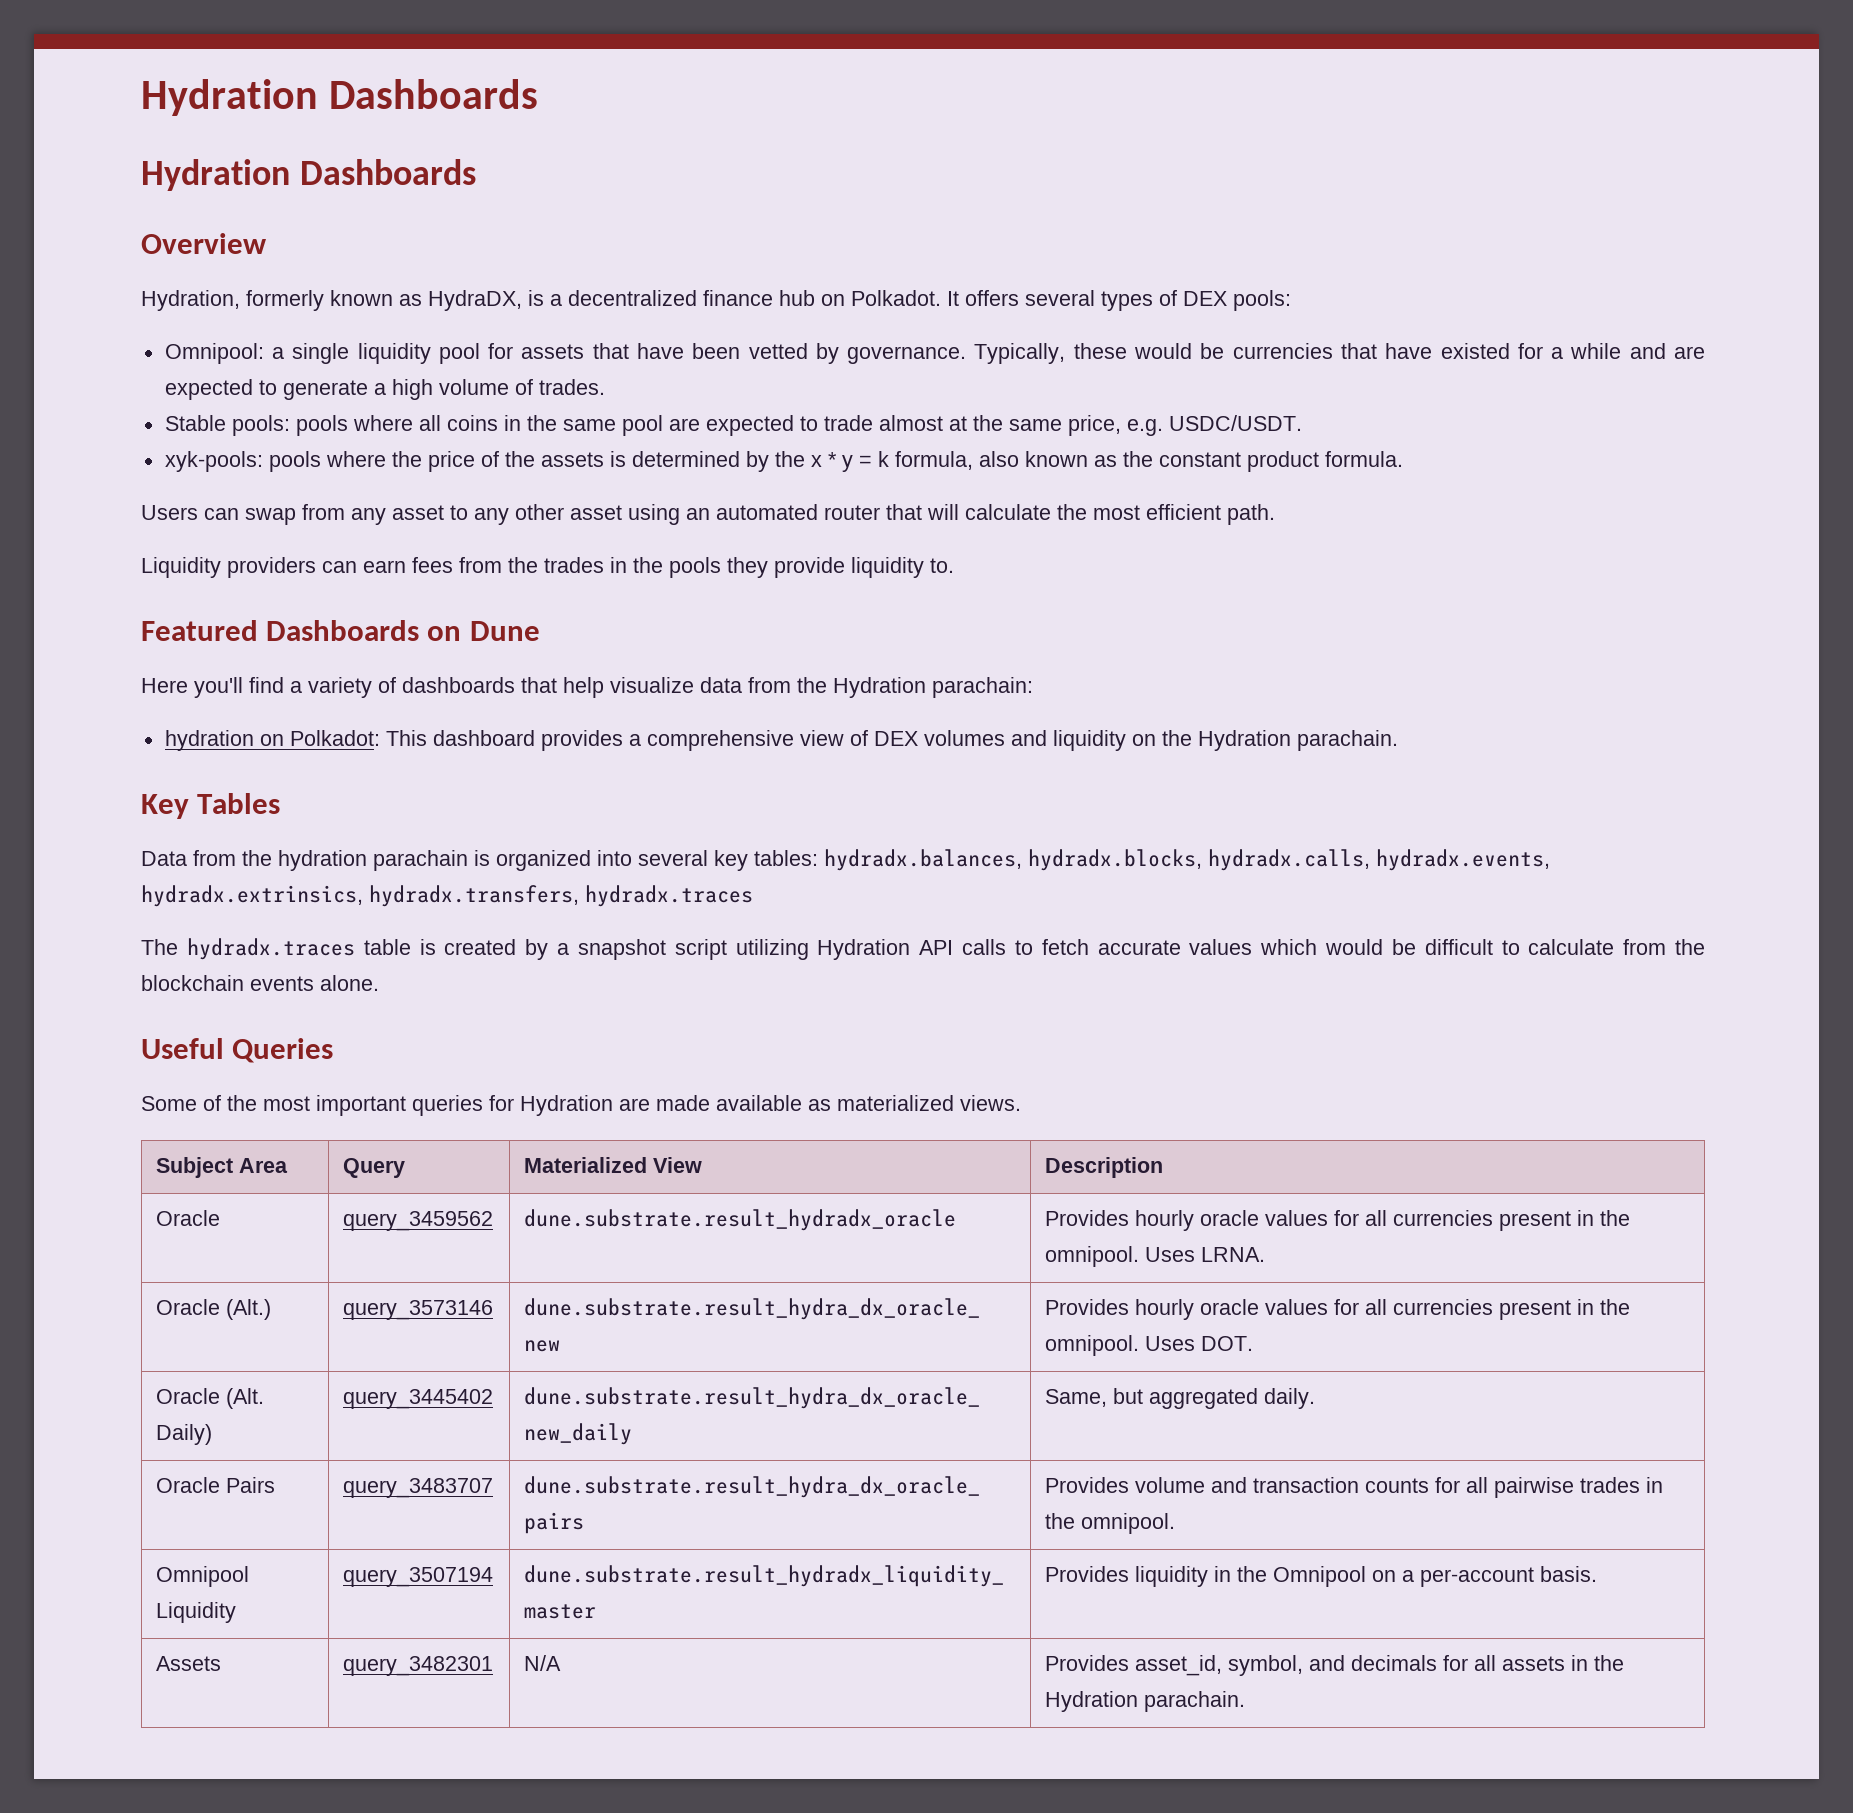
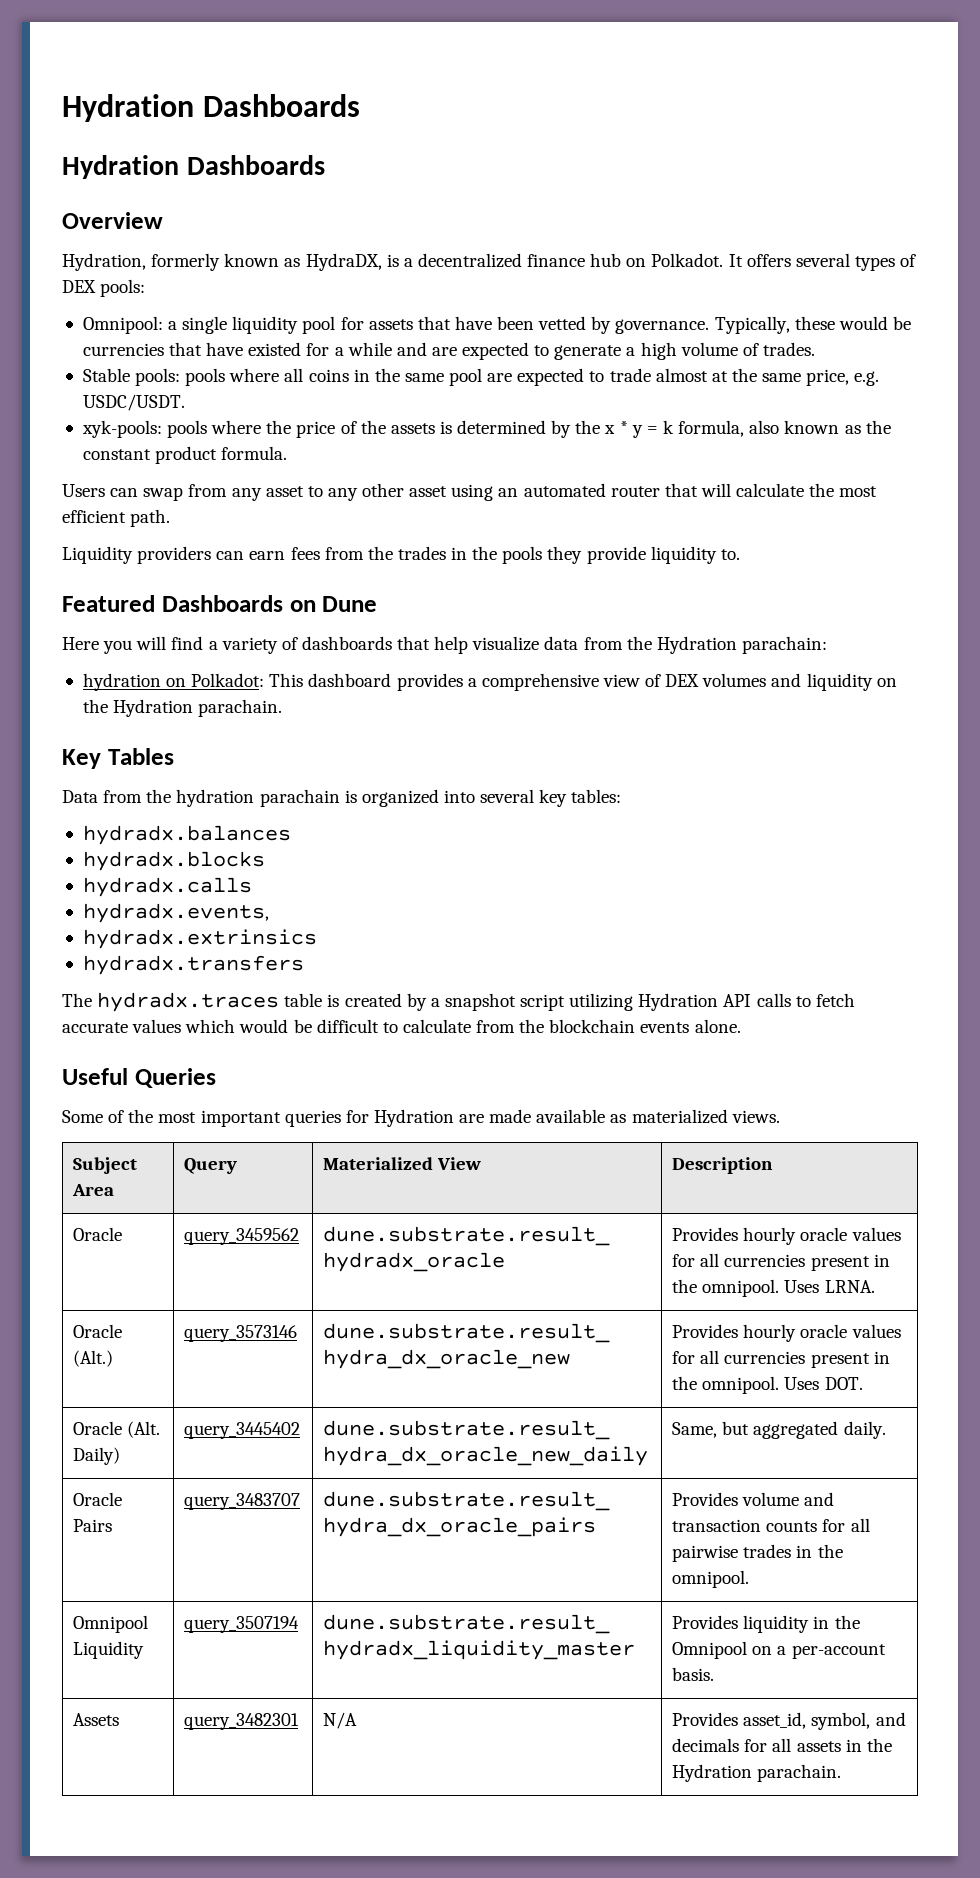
- Here you'll find a variety of dashboards that help visualize data from the Hydration parachain:
+ Here you will find a variety of dashboards that help visualize data from the Hydration parachain:
- Data from the hydration parachain is organized into several key tables: hydradx.balances, hydradx.blocks, hydradx.calls, hydradx.events, hydradx.extrinsics, hydradx.transfers, hydradx.traces
+ Data from the hydration parachain is organized into several key tables:
+ hydradx.balances
+ hydradx.blocks
+ hydradx.calls
+ hydradx.events,
+ hydradx.extrinsics
+ hydradx.transfers

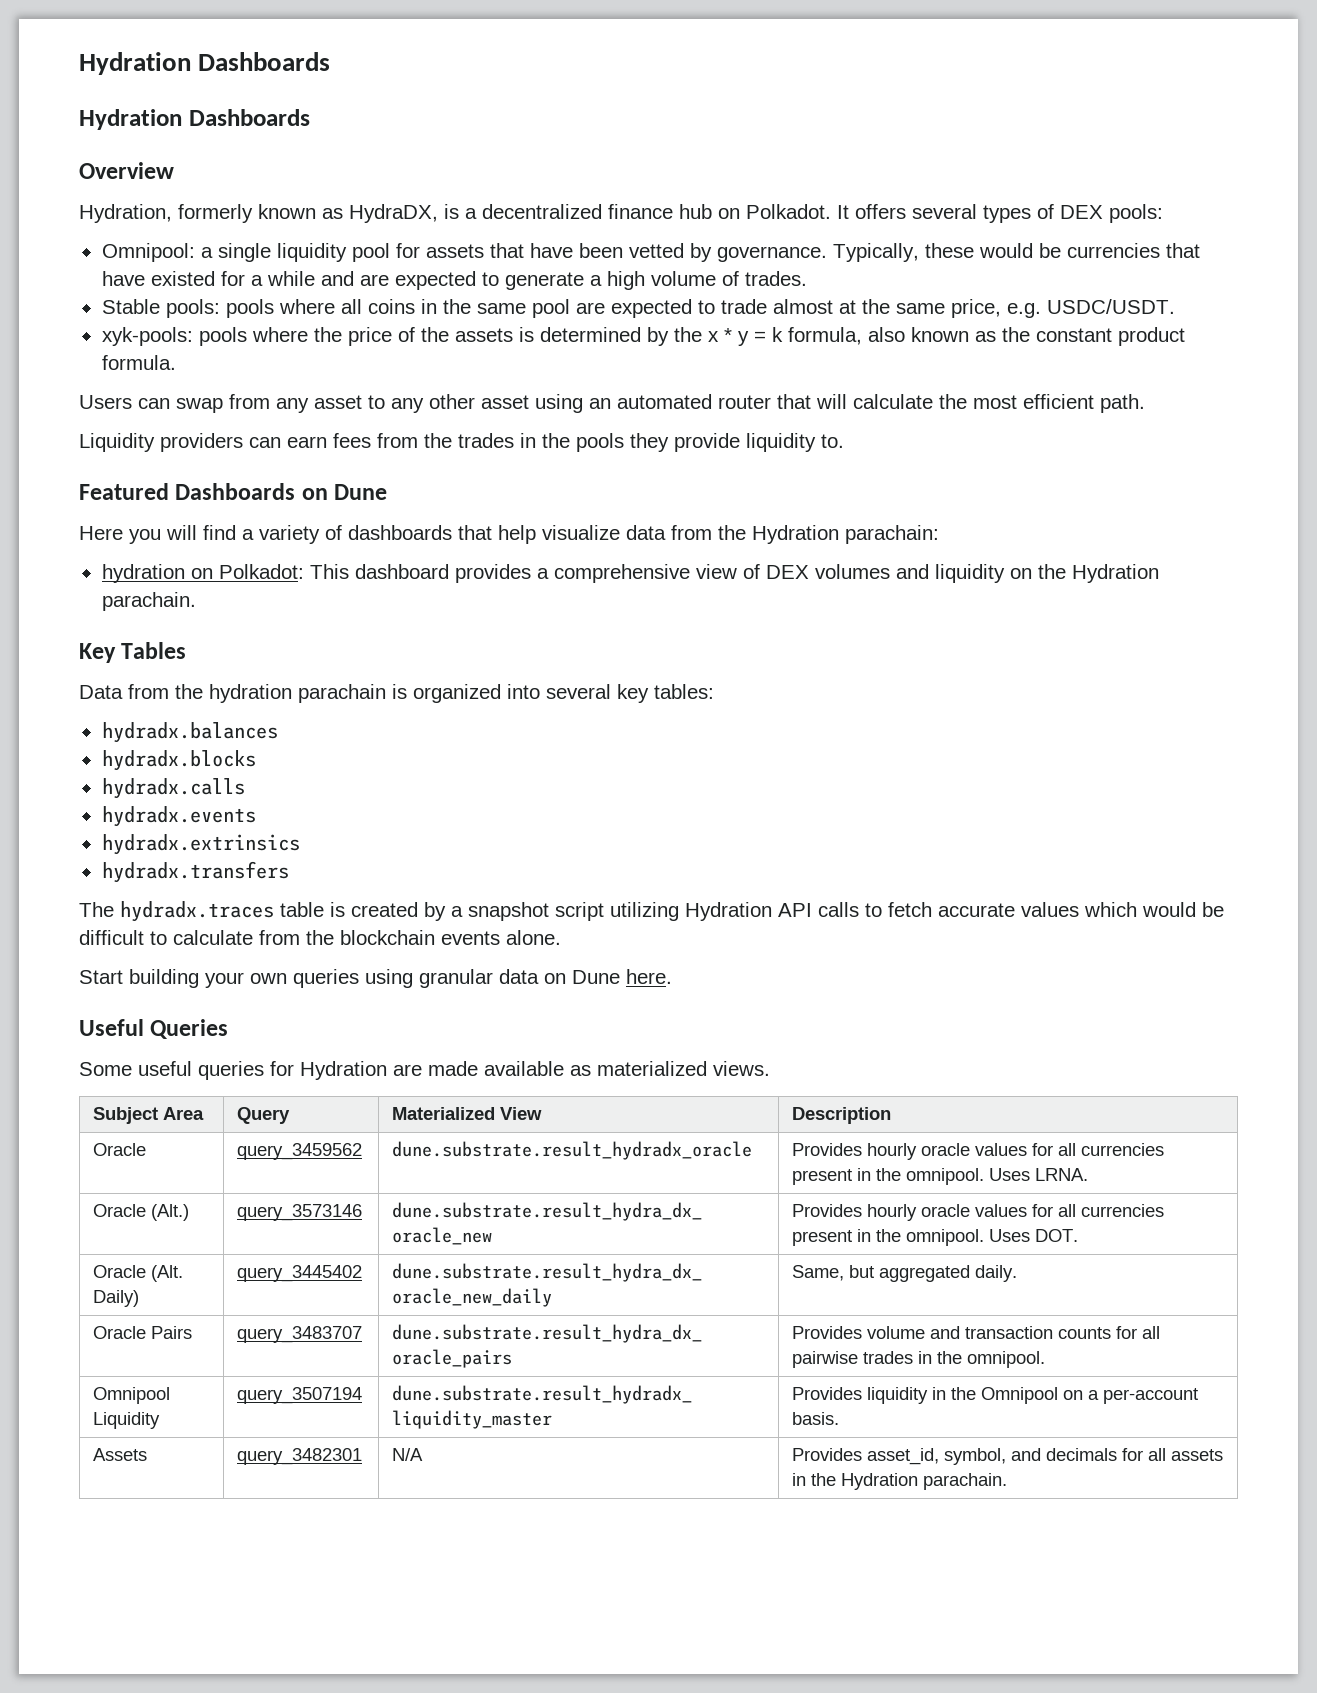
- hydradx.events,
+ hydradx.events
+ Start building your own queries using granular data on Dune here.
- Some of the most important queries for Hydration are made available as materialized views.
+ Some useful queries for Hydration are made available as materialized views.

